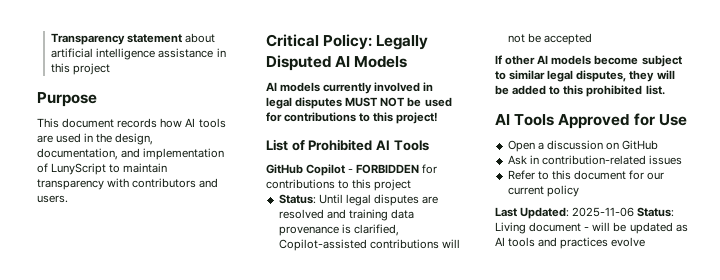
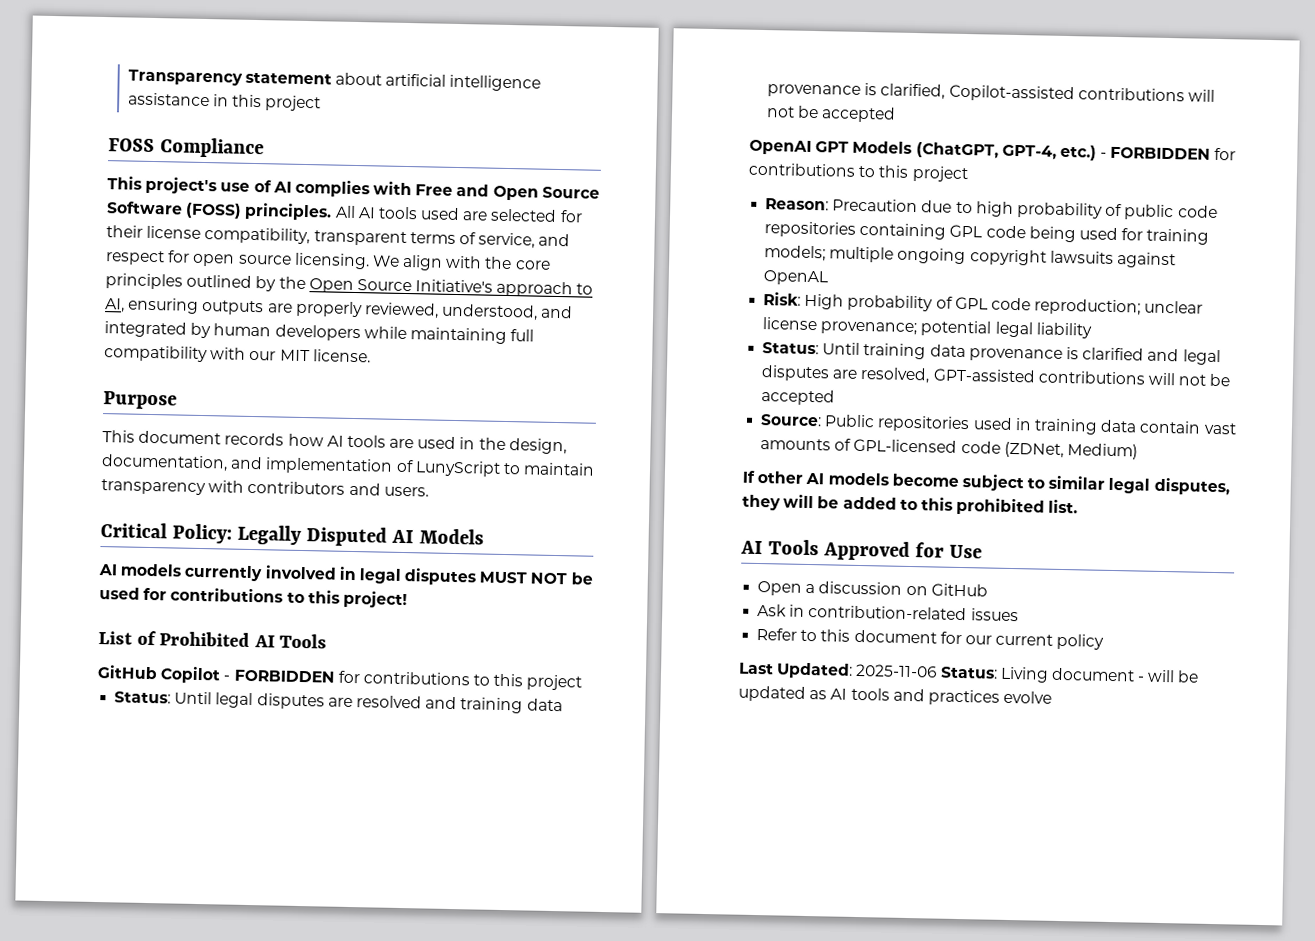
+ FOSS Compliance
+ This project's use of AI complies with Free and Open Source Software (FOSS) principles. All AI tools used are selected for their license compatibility, transparent terms of service, and respect for open source licensing. We align with the core principles outlined by the Open Source Initiative's approach to AI, ensuring outputs are properly reviewed, understood, and integrated by human developers while maintaining full compatibility with our MIT license.
+ OpenAI GPT Models (ChatGPT, GPT-4, etc.) - FORBIDDEN for contributions to this project
+ Reason: Precaution due to high probability of public code repositories containing GPL code being used for training models; multiple ongoing copyright lawsuits against OpenAL
+ Risk: High probability of GPL code reproduction; unclear license provenance; potential legal liability
+ Status: Until training data provenance is clarified and legal disputes are resolved, GPT-assisted contributions will not be accepted
+ Source: Public repositories used in training data contain vast amounts of GPL-licensed code (ZDNet, Medium)

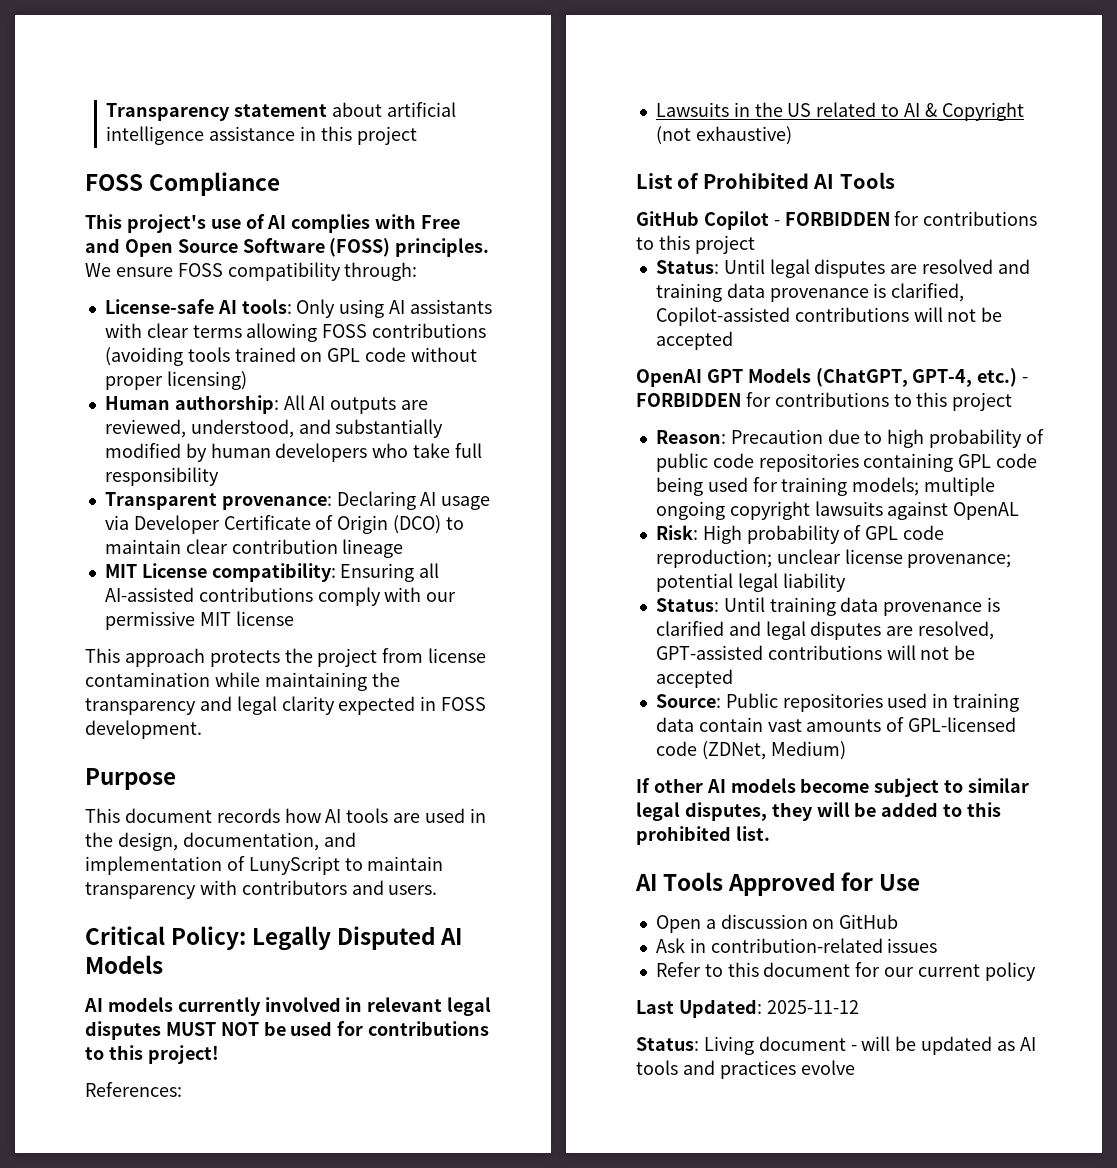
- All AI tools used are selected for their license compatibility, transparent terms of service, and respect for open source licensing. We align with the core principles outlined by the Open Source Initiative's approach to AI, ensuring outputs are properly reviewed, understood, and integrated by human developers while maintaining full compatibility with our MIT license.
+ We ensure FOSS compatibility through:
+ License-safe AI tools: Only using AI assistants with clear terms allowing FOSS contributions (avoiding tools trained on GPL code without proper licensing)
+ Human authorship: All AI outputs are reviewed, understood, and substantially modified by human developers who take full responsibility
+ Transparent provenance: Declaring AI usage via Developer Certificate of Origin (DCO) to maintain clear contribution lineage
+ MIT License compatibility: Ensuring all AI-assisted contributions comply with our permissive MIT license
+ This approach protects the project from license contamination while maintaining the transparency and legal clarity expected in FOSS development.
- AI models currently involved in legal disputes MUST NOT be used for contributions to this project!
+ AI models currently involved in relevant legal disputes MUST NOT be used for contributions to this project!
+ References:
+ Lawsuits in the US related to AI & Copyright (not exhaustive)
- Last Updated: 2025-11-06 Status: Living document - will be updated as AI tools and practices evolve
+ Last Updated: 2025-11-12
+ Status: Living document - will be updated as AI tools and practices evolve

